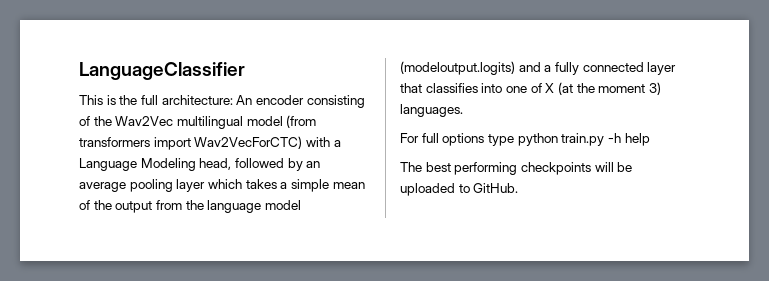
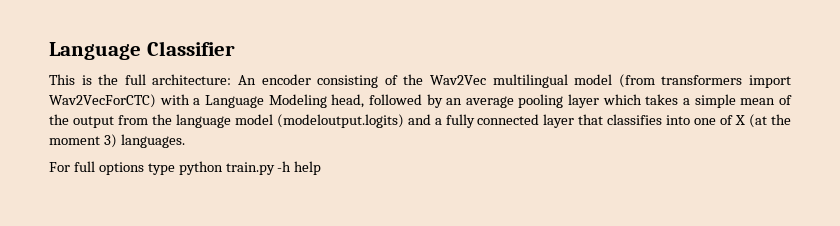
- LanguageClassifier
+ Language Classifier
- The best performing checkpoints will be uploaded to GitHub.

